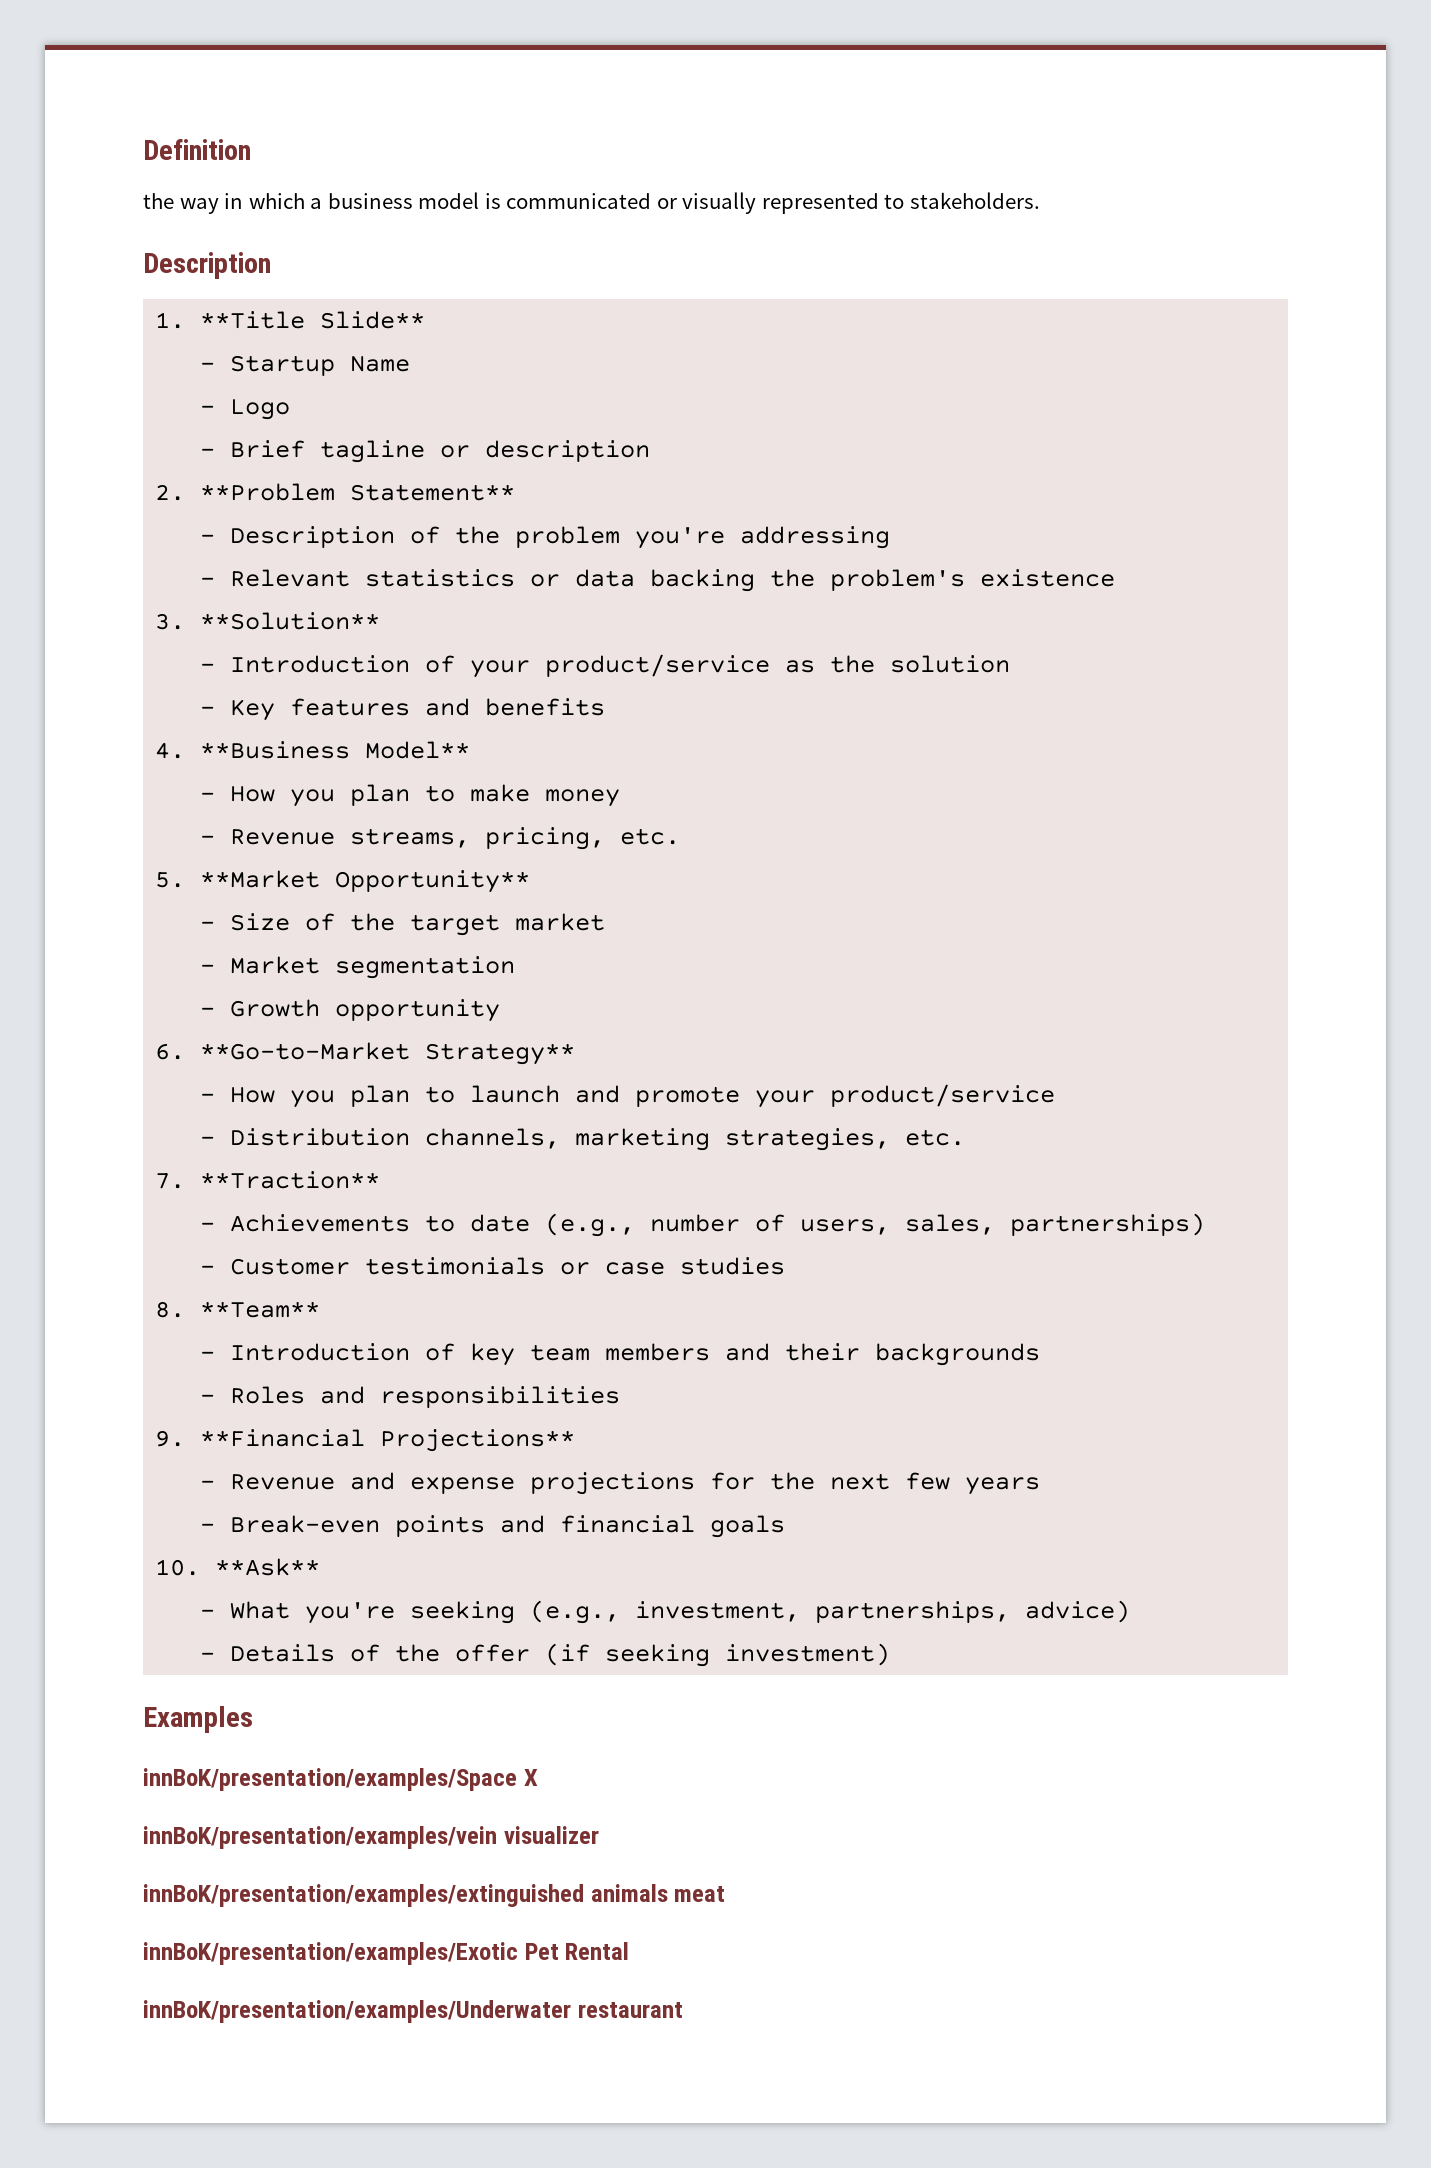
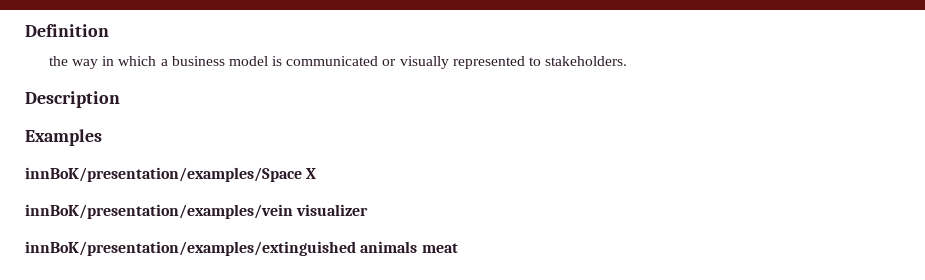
- 1. **Title Slide**
- - Startup Name
- - Logo
- - Brief tagline or description
- 2. **Problem Statement**
- - Description of the problem you're addressing
- - Relevant statistics or data backing the problem's existence
- 3. **Solution**
- - Introduction of your product/service as the solution
- - Key features and benefits
- 4. **Business Model**
- - How you plan to make money
- - Revenue streams, pricing, etc.
- 5. **Market Opportunity**
- - Size of the target market
- - Market segmentation
- - Growth opportunity
- 6. **Go-to-Market Strategy**
- - How you plan to launch and promote your product/service
- - Distribution channels, marketing strategies, etc.
- 7. **Traction**
- - Achievements to date (e.g., number of users, sales, partnerships)
- - Customer testimonials or case studies
- 8. **Team**
- - Introduction of key team members and their backgrounds
- - Roles and responsibilities
- 9. **Financial Projections**
- - Revenue and expense projections for the next few years
- - Break-even points and financial goals
- 10. **Ask**
- - What you're seeking (e.g., investment, partnerships, advice)
- - Details of the offer (if seeking investment)
- innBoK/presentation/examples/Exotic Pet Rental
- innBoK/presentation/examples/Underwater restaurant

